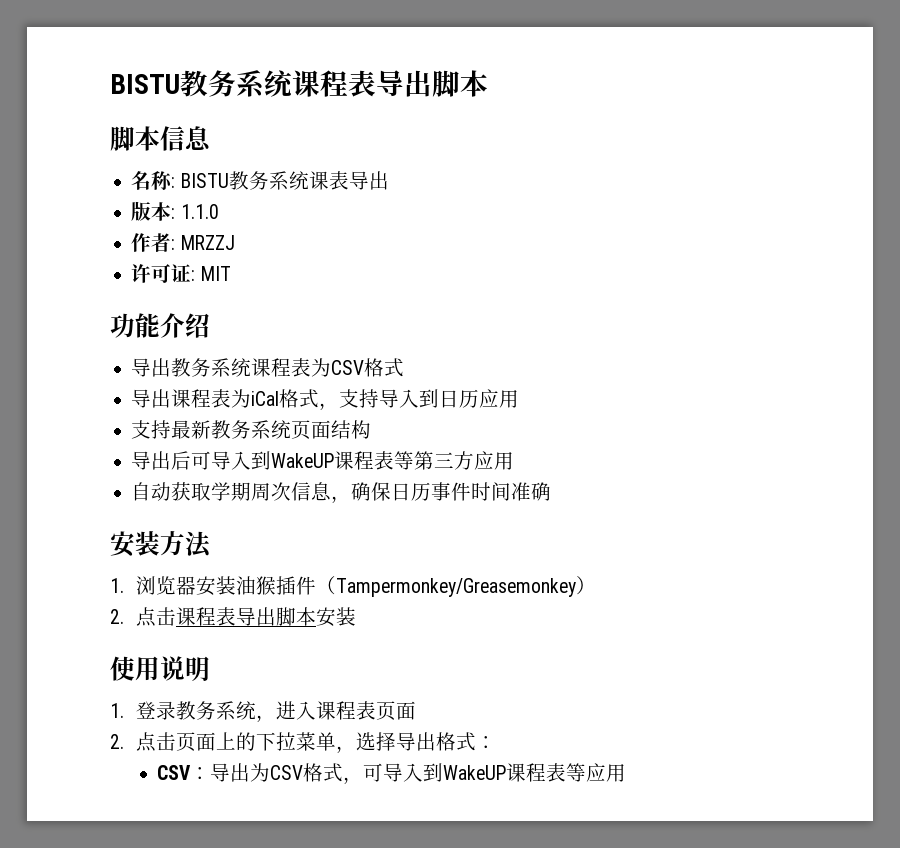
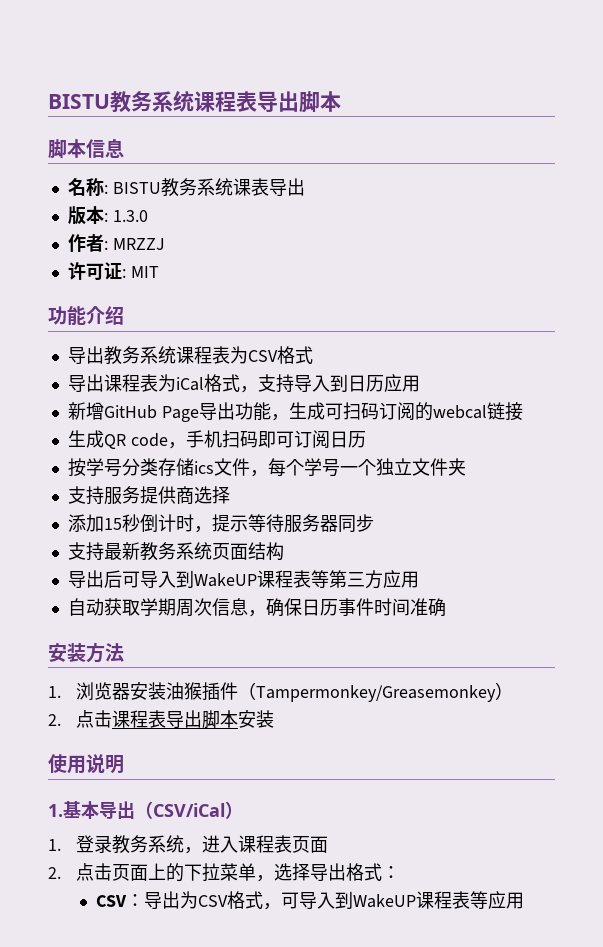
- 版本: 1.1.0
+ 版本: 1.3.0
+ 新增GitHub Page导出功能，生成可扫码订阅的webcal链接
+ 生成QR code，手机扫码即可订阅日历
+ 按学号分类存储ics文件，每个学号一个独立文件夹
+ 支持服务提供商选择
+ 添加15秒倒计时，提示等待服务器同步
+ 1.基本导出（CSV/iCal）

